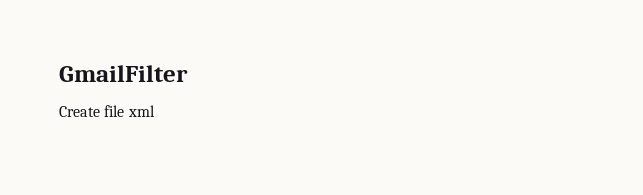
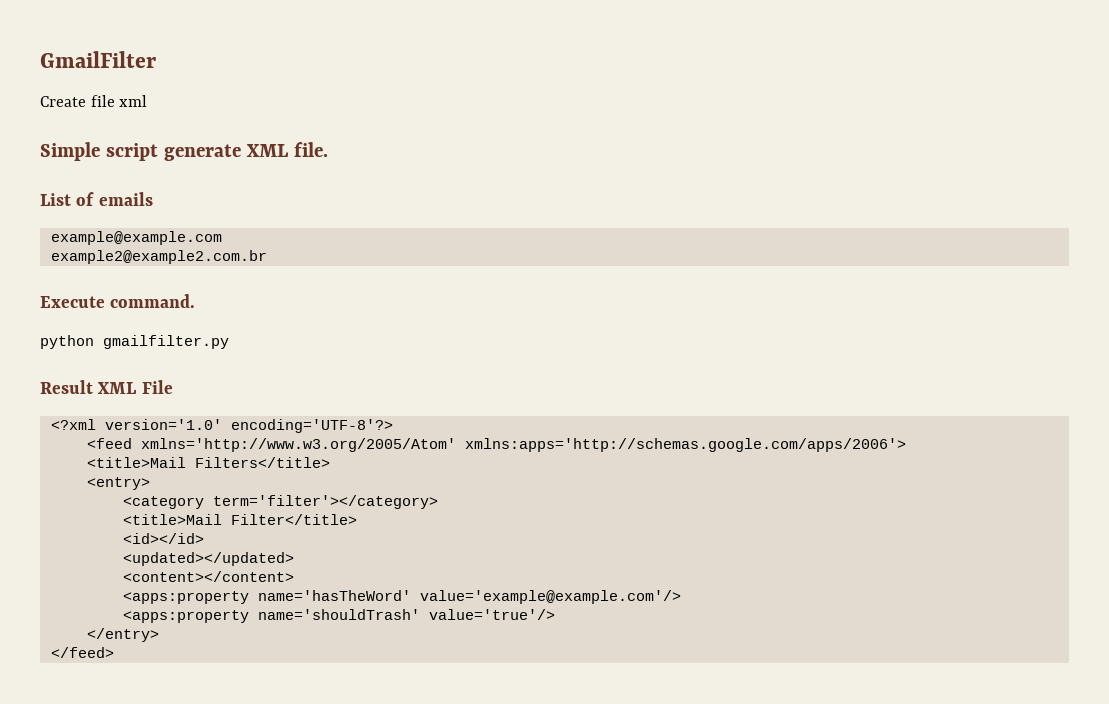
+ Simple script generate XML file.
+ List of emails
+ example@example.com
+ example2@example2.com.br
+ Execute command.
+ python gmailfilter.py
+ Result XML File
+ <?xml version='1.0' encoding='UTF-8'?>
+ <feed xmlns='http://www.w3.org/2005/Atom' xmlns:apps='http://schemas.google.com/apps/2006'>
+ <title>Mail Filters</title>
+ <entry>
+ <category term='filter'></category>
+ <title>Mail Filter</title>
+ <id></id>
+ <updated></updated>
+ <content></content>
+ <apps:property name='hasTheWord' value='example@example.com'/>
+ <apps:property name='shouldTrash' value='true'/>
+ </entry>
+ </feed>

